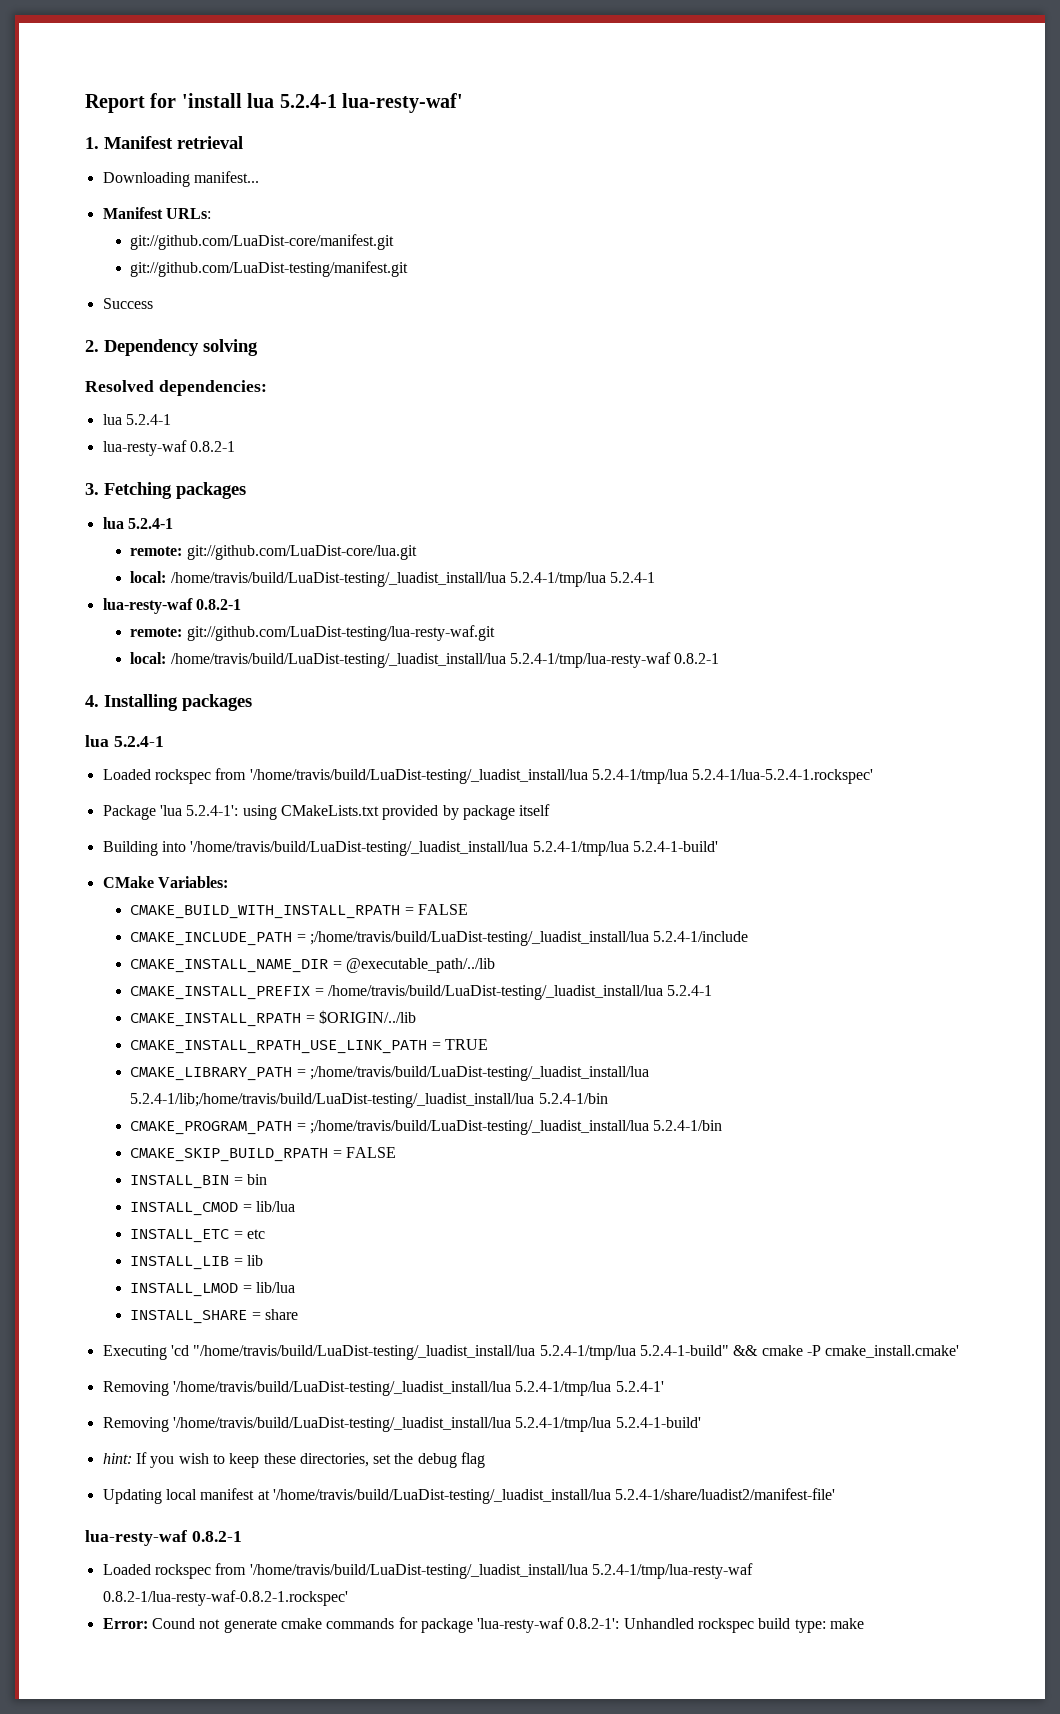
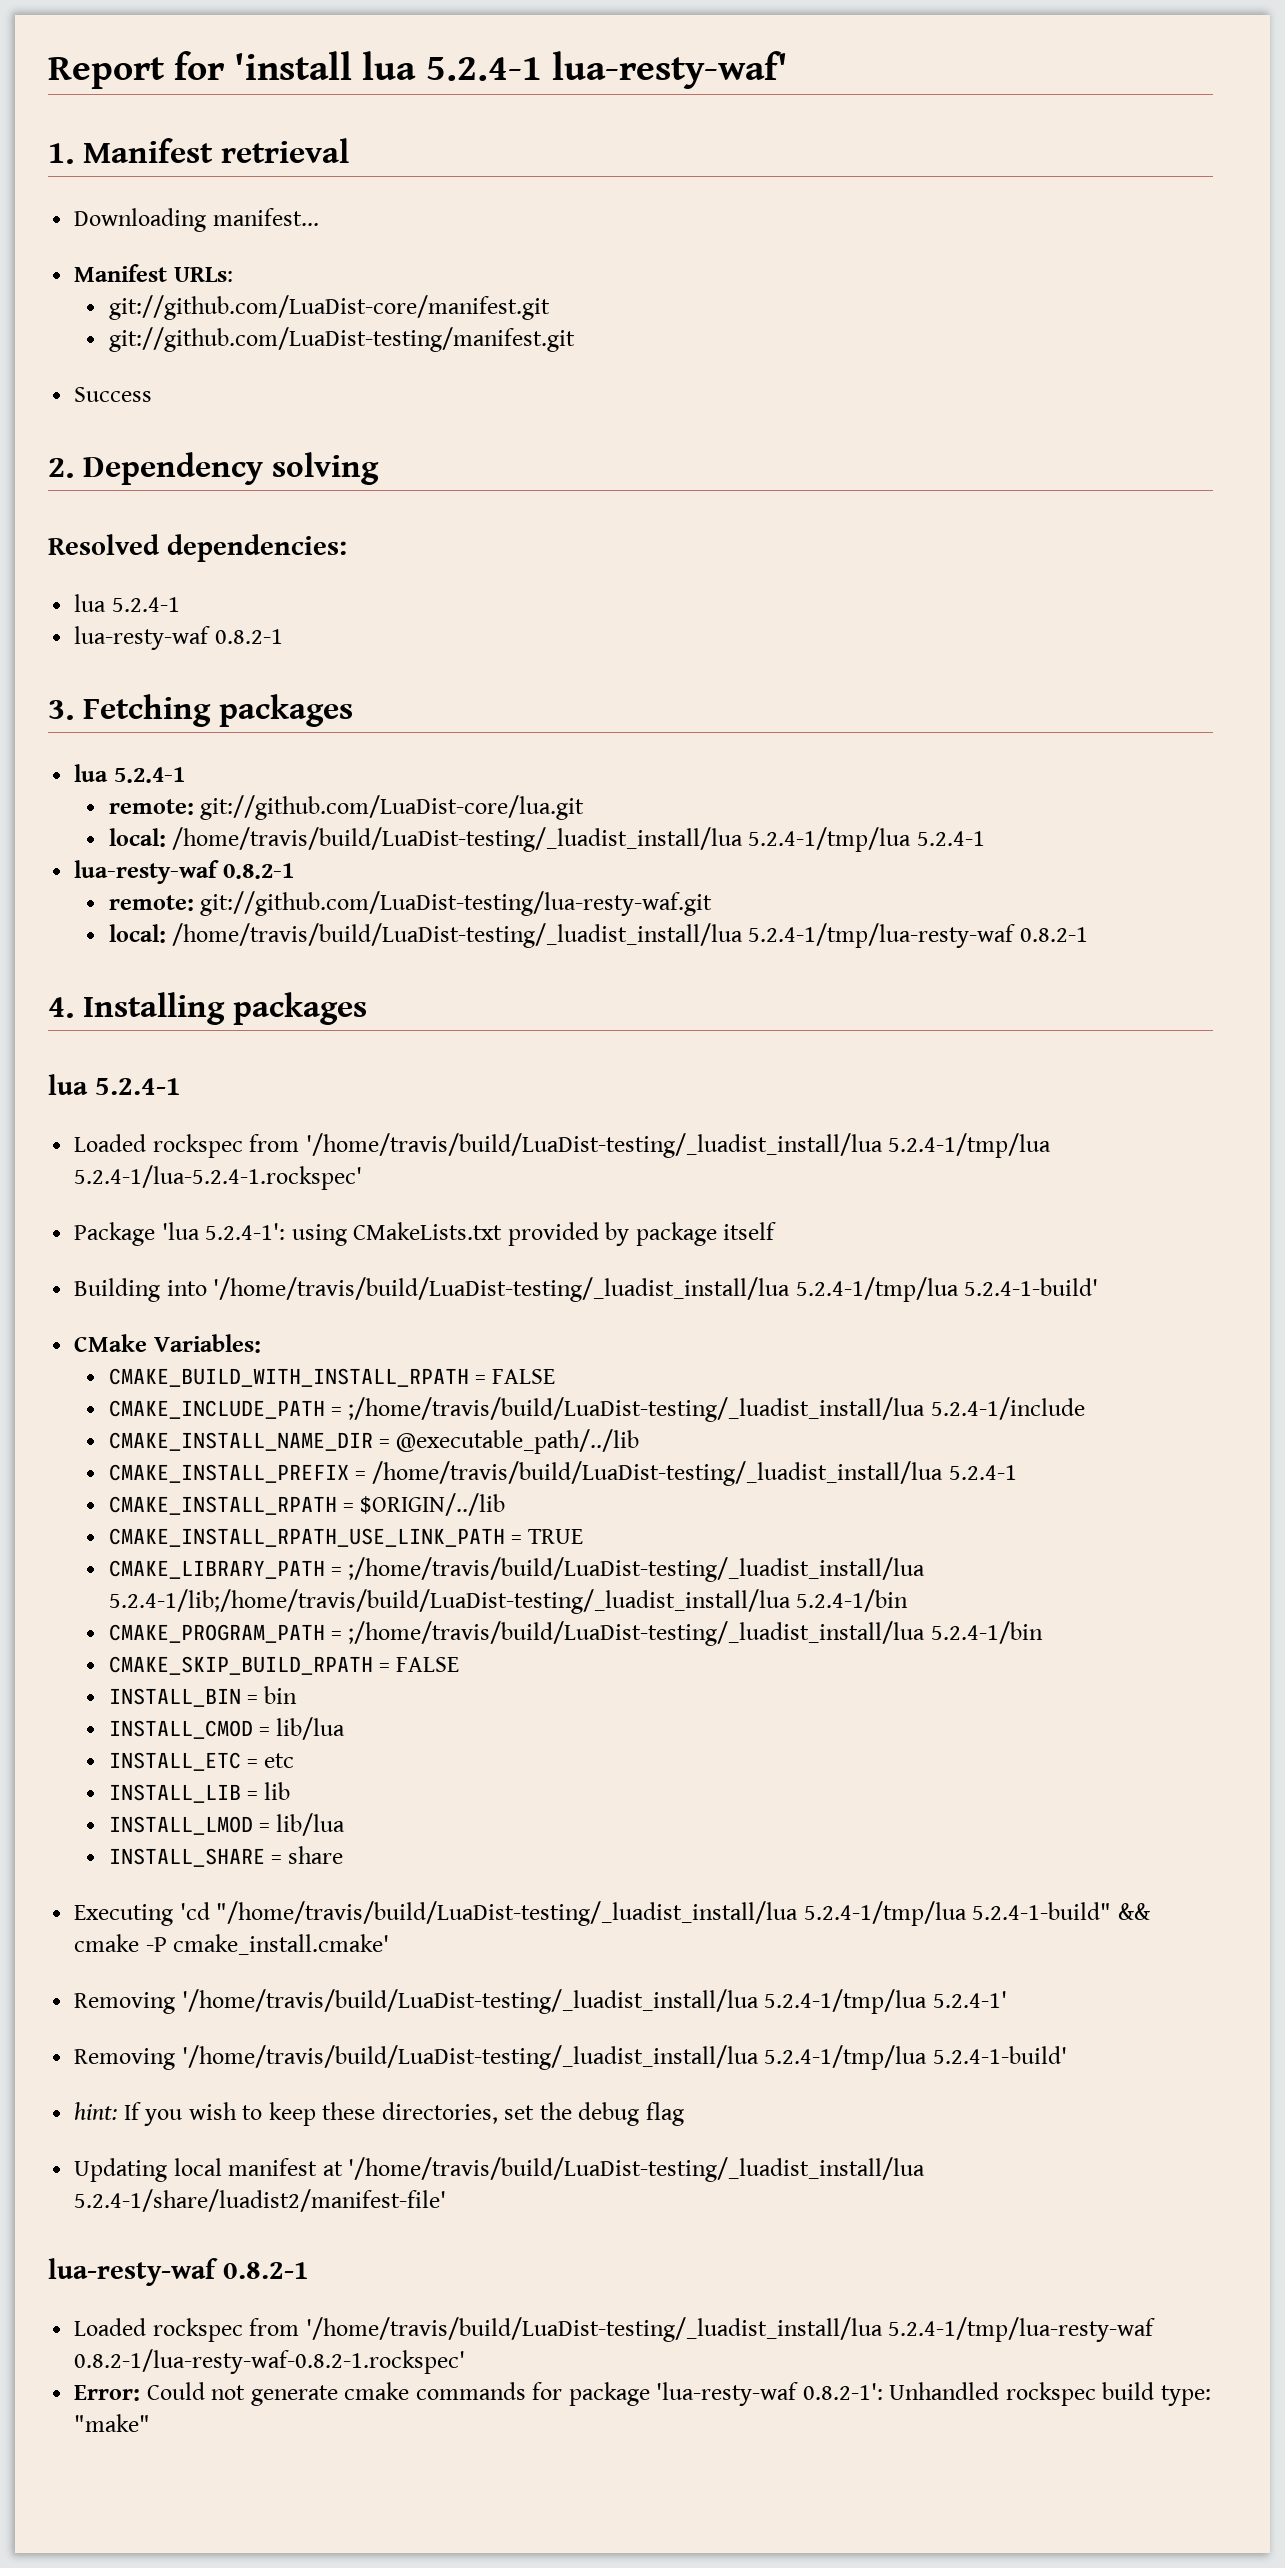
- Error: Cound not generate cmake commands for package 'lua-resty-waf 0.8.2-1': Unhandled rockspec build type: make
+ Error: Could not generate cmake commands for package 'lua-resty-waf 0.8.2-1': Unhandled rockspec build type: "make"

